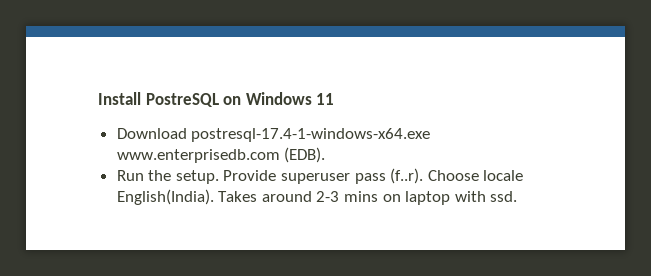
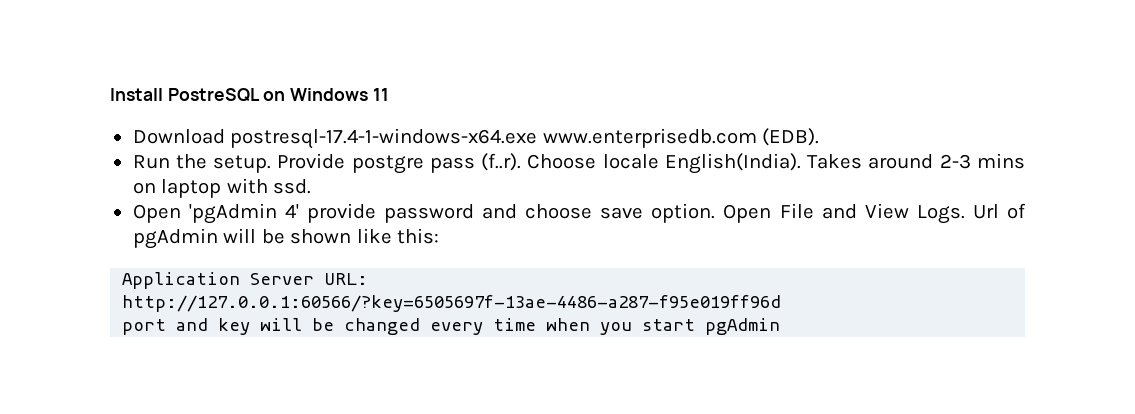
- Provide superuser pass (f..r). Choose locale English(India).
+ Provide postgre pass (f..r). Choose locale English(India).
+ Open 'pgAdmin 4' provide password and choose save option. Open File and View Logs. Url of pgAdmin will be shown like this:
+ Application Server URL: http://127.0.0.1:60566/?key=6505697f-13ae-4486-a287-f95e019ff96d
+ port and key will be changed every time when you start pgAdmin

